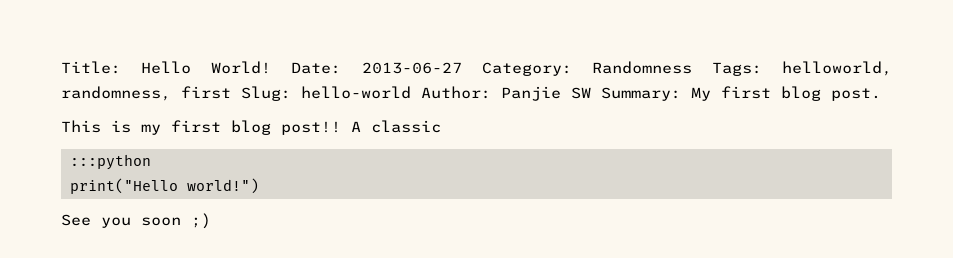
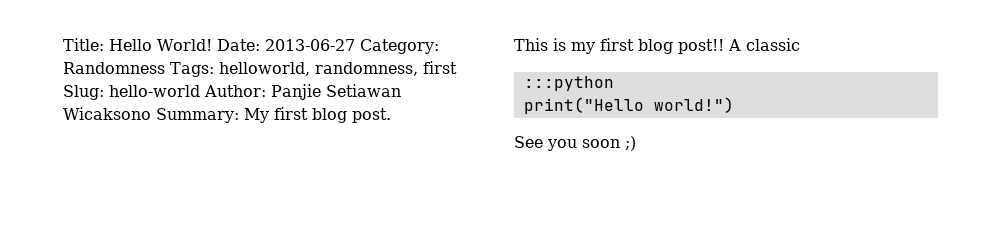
- Date: 2013-06-27 Category: Randomness Tags: helloworld, randomness, first Slug: hello-world Author: Panjie SW Summary: My first blog post.
+ Date: 2013-06-27 Category: Randomness Tags: helloworld, randomness, first Slug: hello-world Author: Panjie Setiawan Wicaksono Summary: My first blog post.

